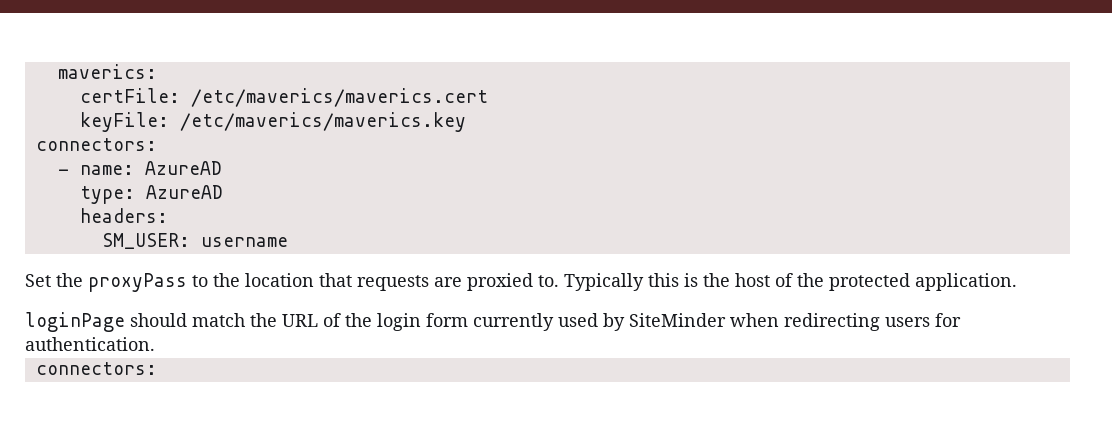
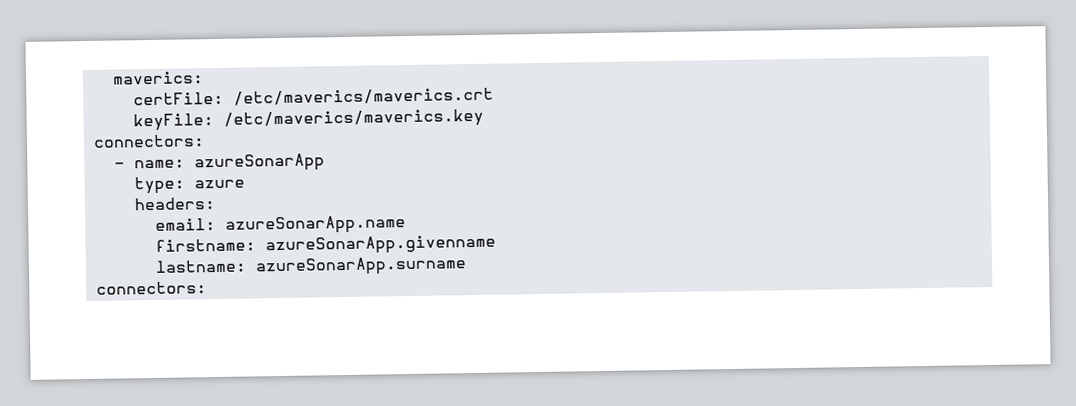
- certFile: /etc/maverics/maverics.cert
+ certFile: /etc/maverics/maverics.crt
- - name: AzureAD
+ - name: azureSonarApp
- type: AzureAD
+ type: azure
- SM_USER: username
- Set the proxyPass to the location that requests are proxied to. Typically this is the host of the protected application.
- loginPage should match the URL of the login form currently used by SiteMinder when redirecting users for authentication.
+ email: azureSonarApp.name
+ firstname: azureSonarApp.givenname
+ lastname: azureSonarApp.surname

